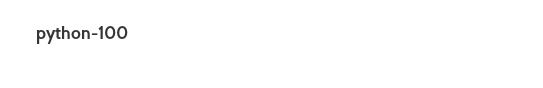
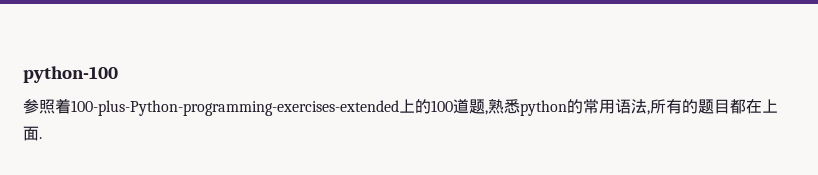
+ 参照着100-plus-Python-programming-exercises-extended上的100道题,熟悉python的常用语法,所有的题目都在上面.

